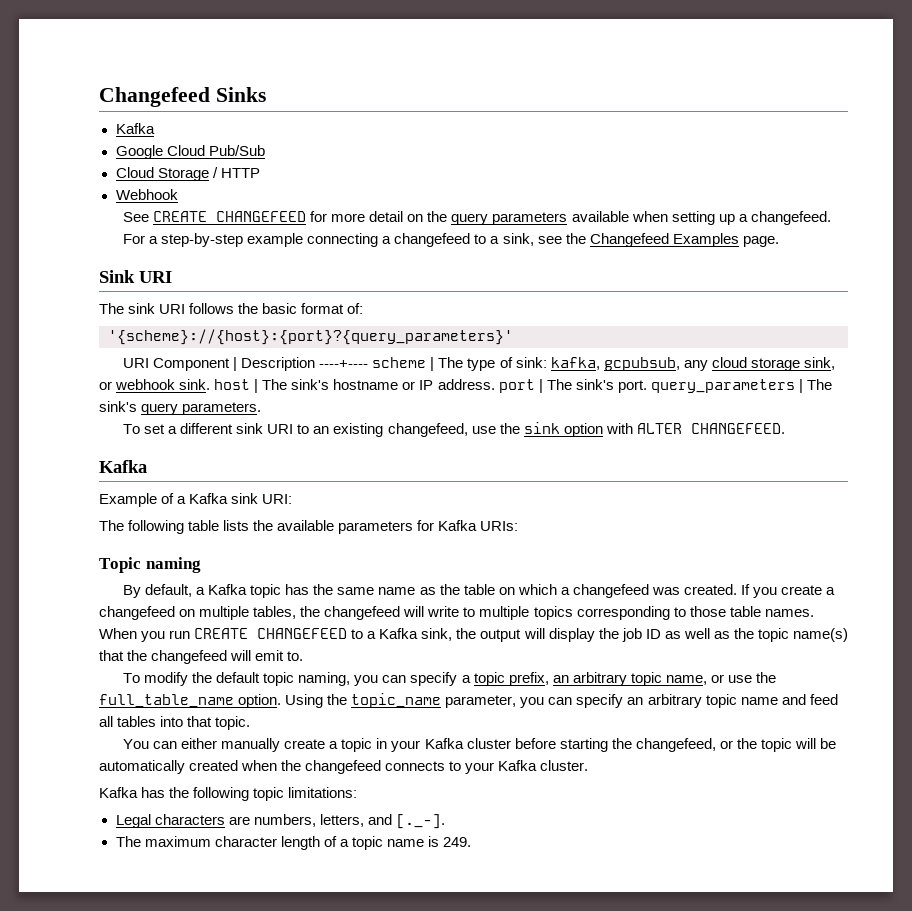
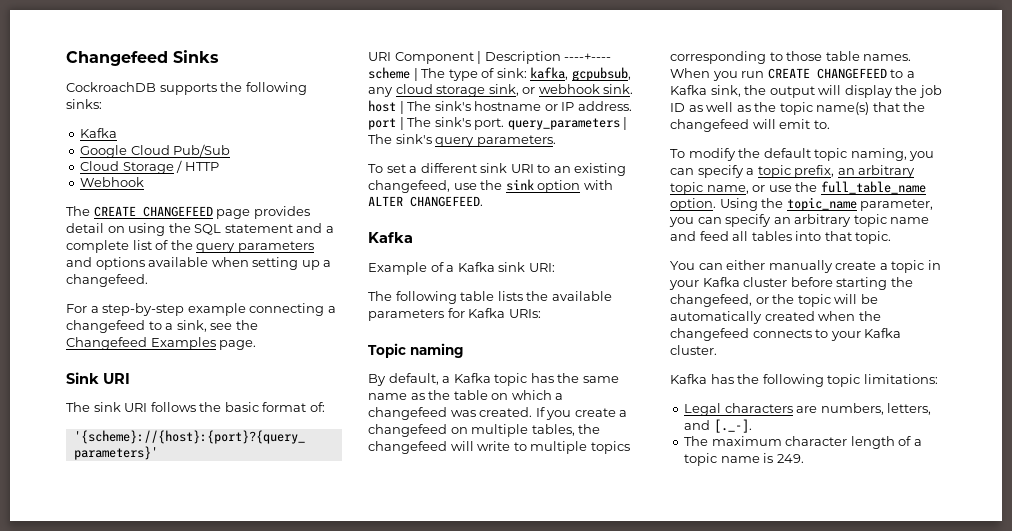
+ CockroachDB supports the following sinks:
- See CREATE CHANGEFEED for more detail on the query parameters available when setting up a changefeed.
+ The CREATE CHANGEFEED page provides detail on using the SQL statement and a complete list of the query parameters and options available when setting up a changefeed.

